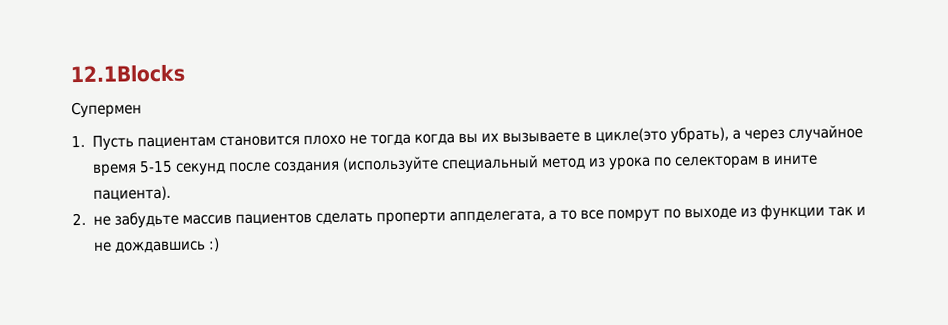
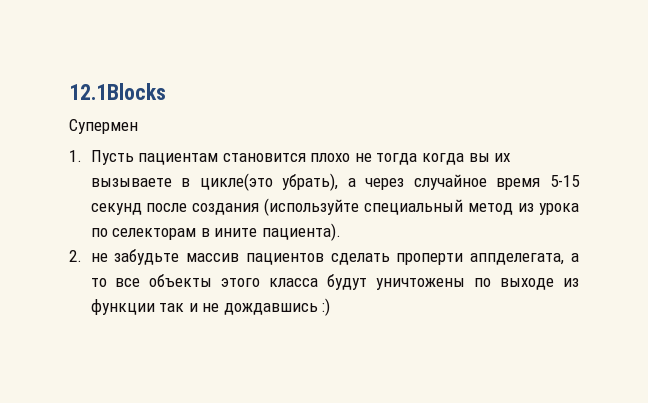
- 2. не забудьте массив пациентов сделать проперти аппделегата, а то все помрут по выходе из функции так и не дождавшись :)
+ 2. не забудьте массив пациентов сделать проперти аппделегата, а то все объекты этого класса будут уничтожены по выходе из функции так и не дождавшись :)

